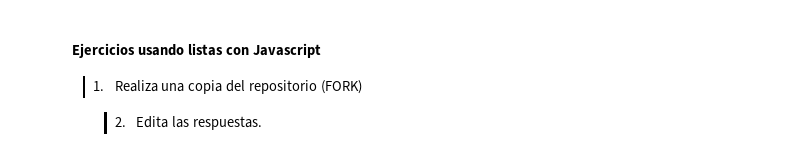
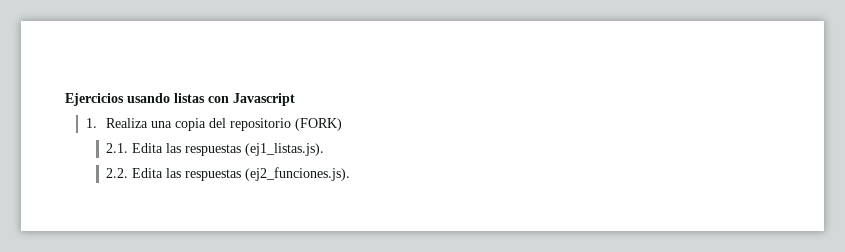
- 2. Edita las respuestas.
+ 2.1. Edita las respuestas (ej1_listas.js).
+ 2.2. Edita las respuestas (ej2_funciones.js).

